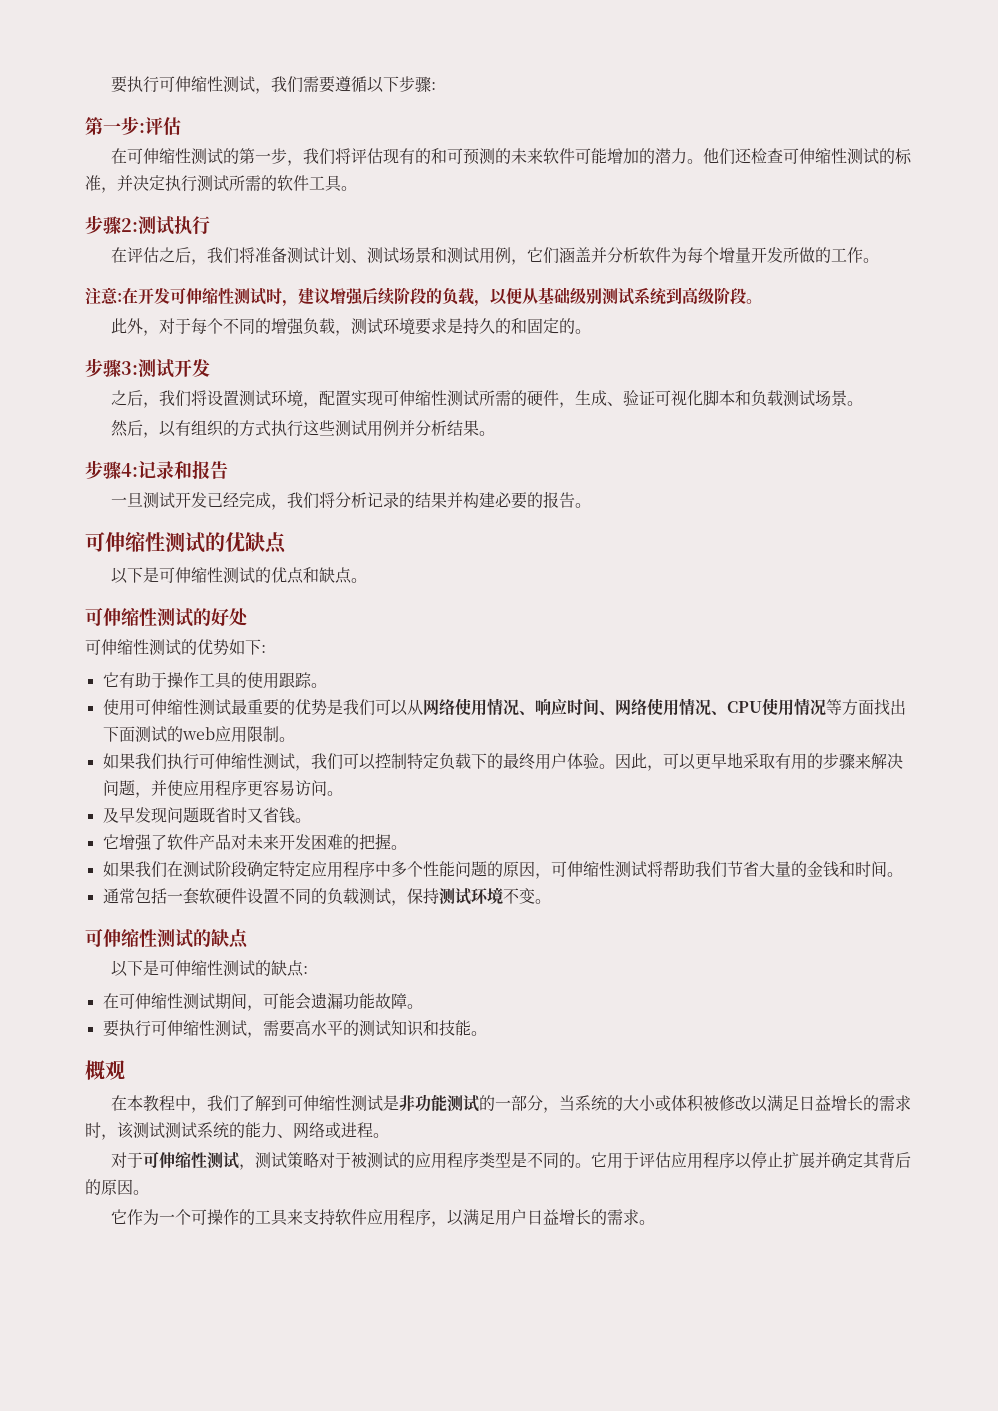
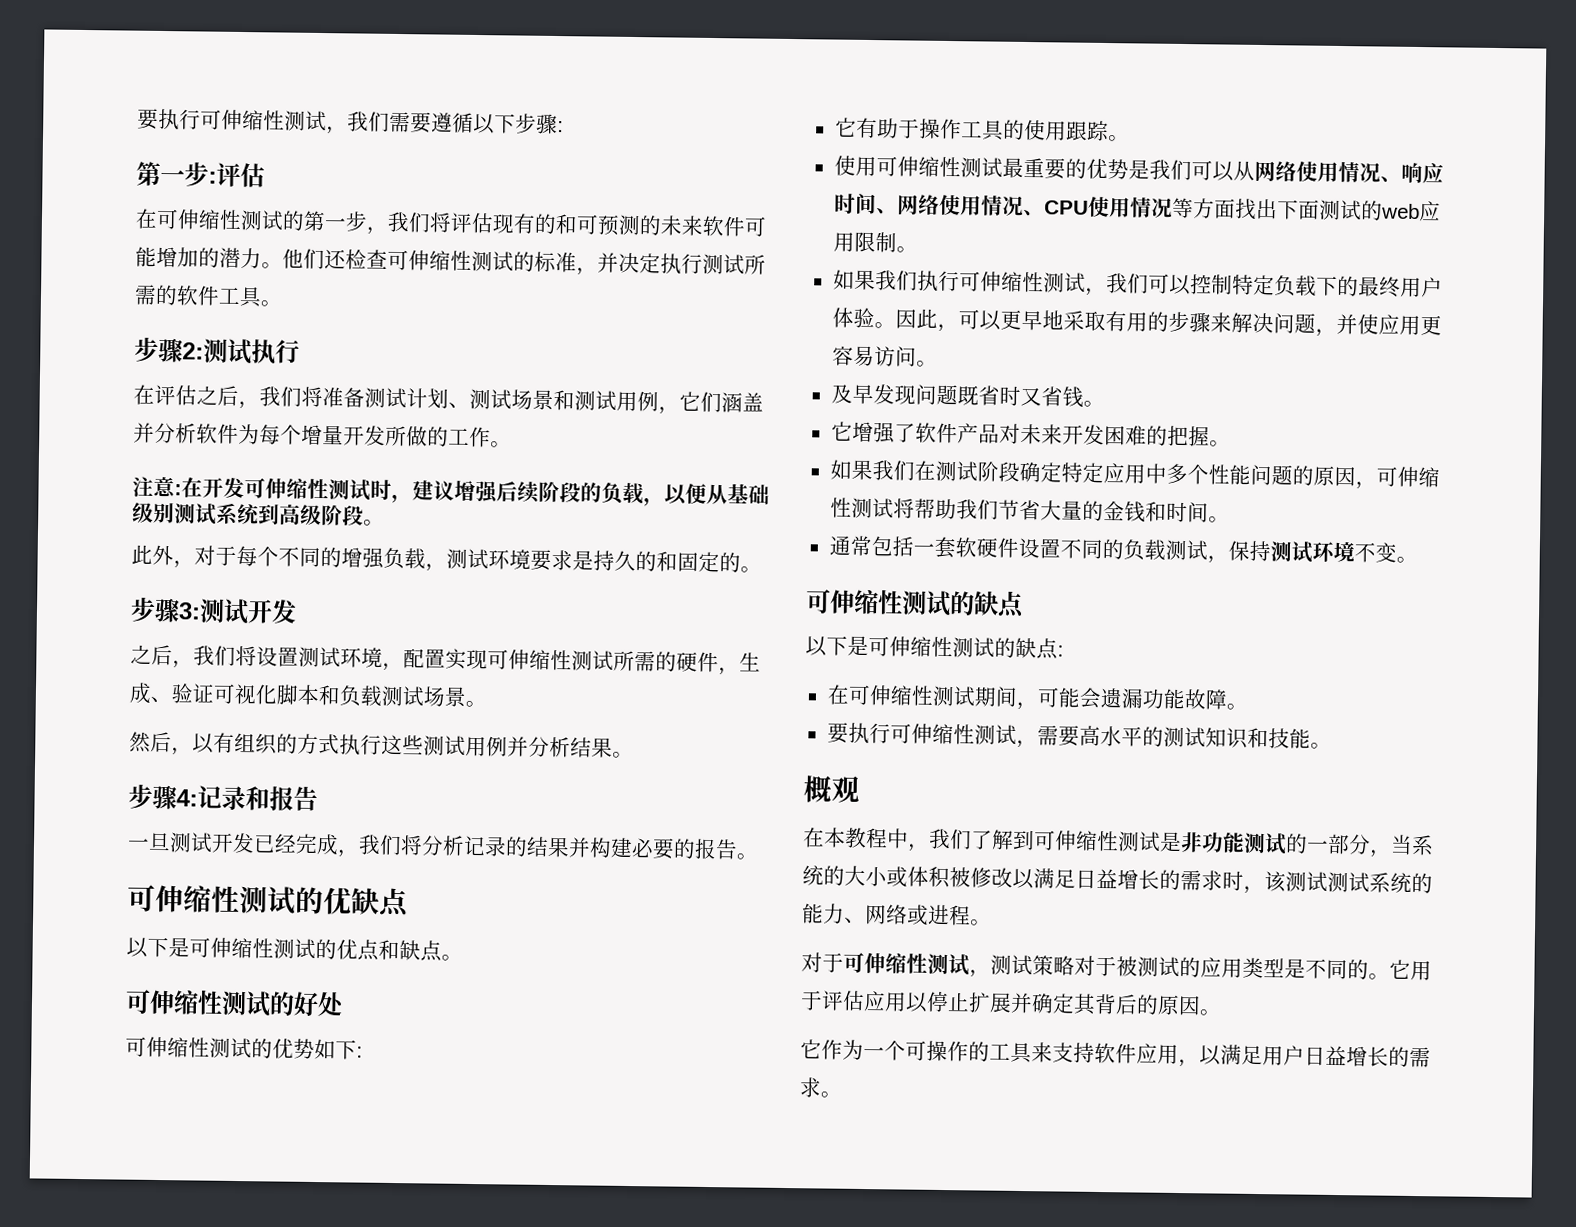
- 因此，可以更早地采取有用的步骤来解决问题，并使应用程序更容易访问。
+ 因此，可以更早地采取有用的步骤来解决问题，并使应用更容易访问。
- 如果我们在测试阶段确定特定应用程序中多个性能问题的原因，可伸缩性测试将帮助我们节省大量的金钱和时间。
+ 如果我们在测试阶段确定特定应用中多个性能问题的原因，可伸缩性测试将帮助我们节省大量的金钱和时间。
- 对于可伸缩性测试，测试策略对于被测试的应用程序类型是不同的。
+ 对于可伸缩性测试，测试策略对于被测试的应用类型是不同的。
- 它用于评估应用程序以停止扩展并确定其背后的原因。
+ 它用于评估应用以停止扩展并确定其背后的原因。
- 它作为一个可操作的工具来支持软件应用程序，以满足用户日益增长的需求。
+ 它作为一个可操作的工具来支持软件应用，以满足用户日益增长的需求。

